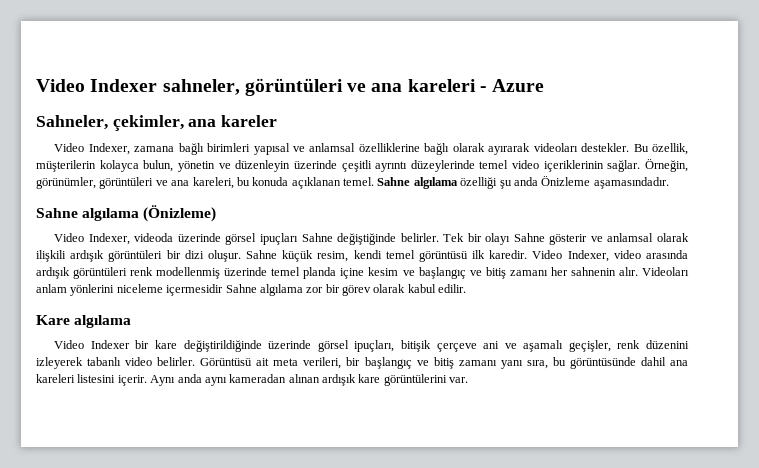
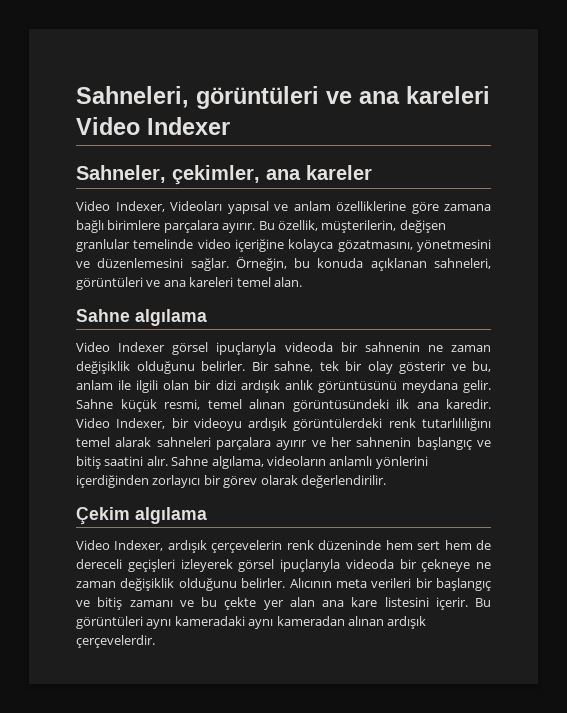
- Video Indexer sahneler, görüntüleri ve ana kareleri - Azure
+ Sahneleri, görüntüleri ve ana kareleri Video Indexer
- Video Indexer, zamana bağlı birimleri yapısal ve anlamsal özelliklerine bağlı olarak ayırarak videoları destekler. Bu özellik, müşterilerin kolayca bulun, yönetin ve düzenleyin üzerinde çeşitli ayrıntı düzeylerinde temel video içeriklerinin sağlar. Örneğin, görünümler, görüntüleri ve ana kareleri, bu konuda açıklanan temel. Sahne algılama özelliği şu anda Önizleme aşamasındadır.
- Sahne algılama (Önizleme)
- Video Indexer, videoda üzerinde görsel ipuçları Sahne değiştiğinde belirler. Tek bir olayı Sahne gösterir ve anlamsal olarak ilişkili ardışık görüntüleri bir dizi oluşur. Sahne küçük resim, kendi temel görüntüsü ilk karedir. Video Indexer, video arasında ardışık görüntüleri renk modellenmiş üzerinde temel planda içine kesim ve başlangıç ve bitiş zamanı her sahnenin alır. Videoları anlam yönlerini niceleme içermesidir Sahne algılama zor bir görev olarak kabul edilir.
- Kare algılama
- Video Indexer bir kare değiştirildiğinde üzerinde görsel ipuçları, bitişik çerçeve ani ve aşamalı geçişler, renk düzenini izleyerek tabanlı video belirler. Görüntüsü ait meta verileri, bir başlangıç ve bitiş zamanı yanı sıra, bu görüntüsünde dahil ana kareleri listesini içerir. Aynı anda aynı kameradan alınan ardışık kare görüntülerini var.
+ Video Indexer, Videoları yapısal ve anlam özelliklerine göre zamana bağlı birimlere parçalara ayırır. Bu özellik, müşterilerin, değişen granlular temelinde video içeriğine kolayca gözatmasını, yönetmesini ve düzenlemesini sağlar. Örneğin, bu konuda açıklanan sahneleri, görüntüleri ve ana kareleri temel alan.
+ Sahne algılama
+ Video Indexer görsel ipuçlarıyla videoda bir sahnenin ne zaman değişiklik olduğunu belirler. Bir sahne, tek bir olay gösterir ve bu, anlam ile ilgili olan bir dizi ardışık anlık görüntüsünü meydana gelir. Sahne küçük resmi, temel alınan görüntüsündeki ilk ana karedir. Video Indexer, bir videoyu ardışık görüntülerdeki renk tutarlılılığını temel alarak sahneleri parçalara ayırır ve her sahnenin başlangıç ve bitiş saatini alır. Sahne algılama, videoların anlamlı yönlerini içerdiğinden zorlayıcı bir görev olarak değerlendirilir.
+ Çekim algılama
+ Video Indexer, ardışık çerçevelerin renk düzeninde hem sert hem de dereceli geçişleri izleyerek görsel ipuçlarıyla videoda bir çekneye ne zaman değişiklik olduğunu belirler. Alıcının meta verileri bir başlangıç ve bitiş zamanı ve bu çekte yer alan ana kare listesini içerir. Bu görüntüleri aynı kameradaki aynı kameradan alınan ardışık çerçevelerdir.

